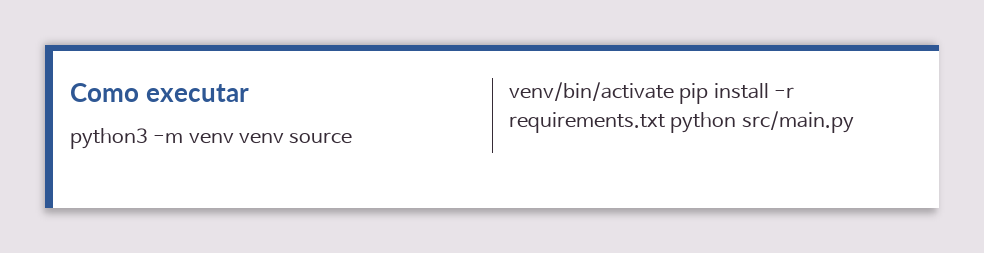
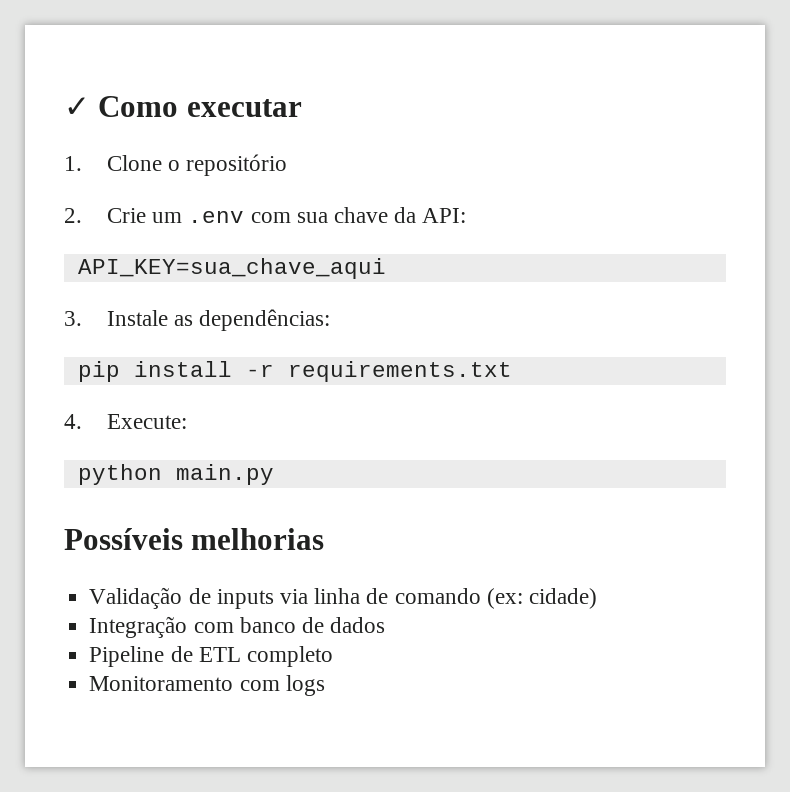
- Como executar
+ ✓ Como executar
- python3 -m venv venv source venv/bin/activate pip install -r requirements.txt python src/main.py
+ 1. Clone o repositório
+ 2. Crie um .env com sua chave da API:
+ API_KEY=sua_chave_aqui
+ 3. Instale as dependências:
+ pip install -r requirements.txt
+ 4. Execute:
+ python main.py
+ Possíveis melhorias
+ Validação de inputs via linha de comando (ex: cidade)
+ Integração com banco de dados
+ Pipeline de ETL completo
+ Monitoramento com logs

